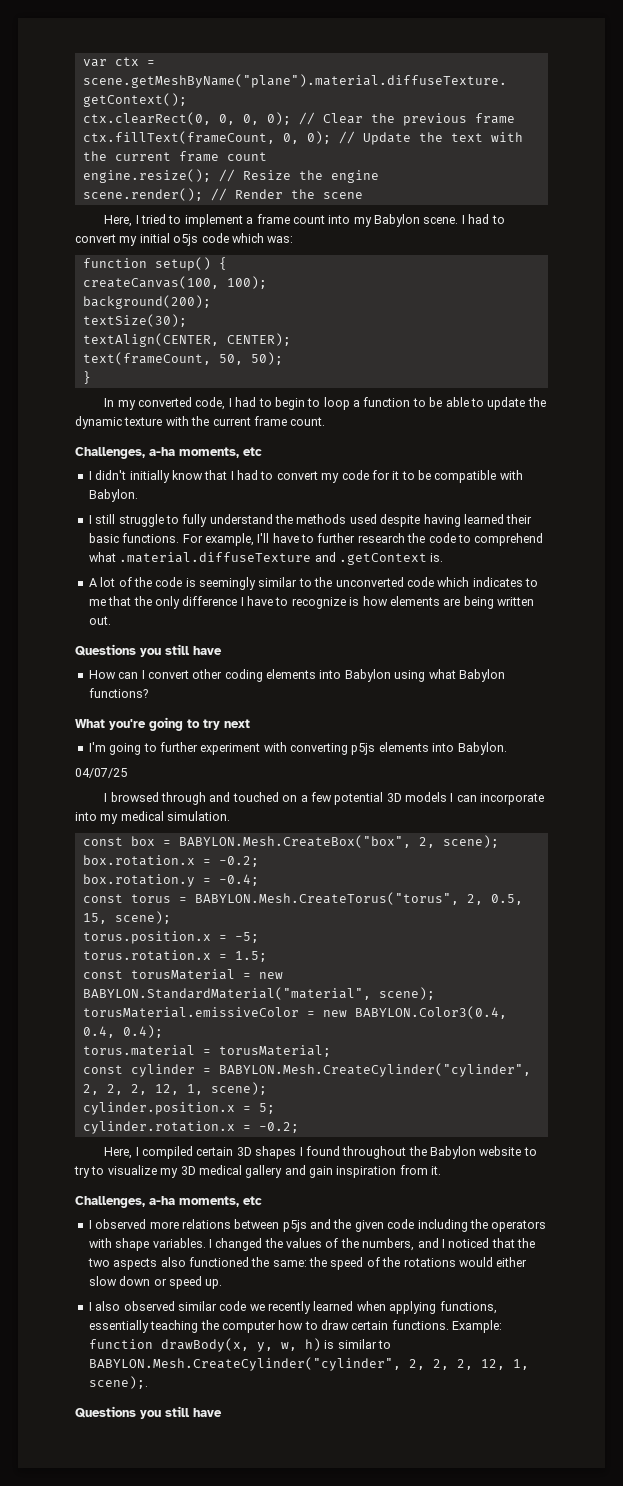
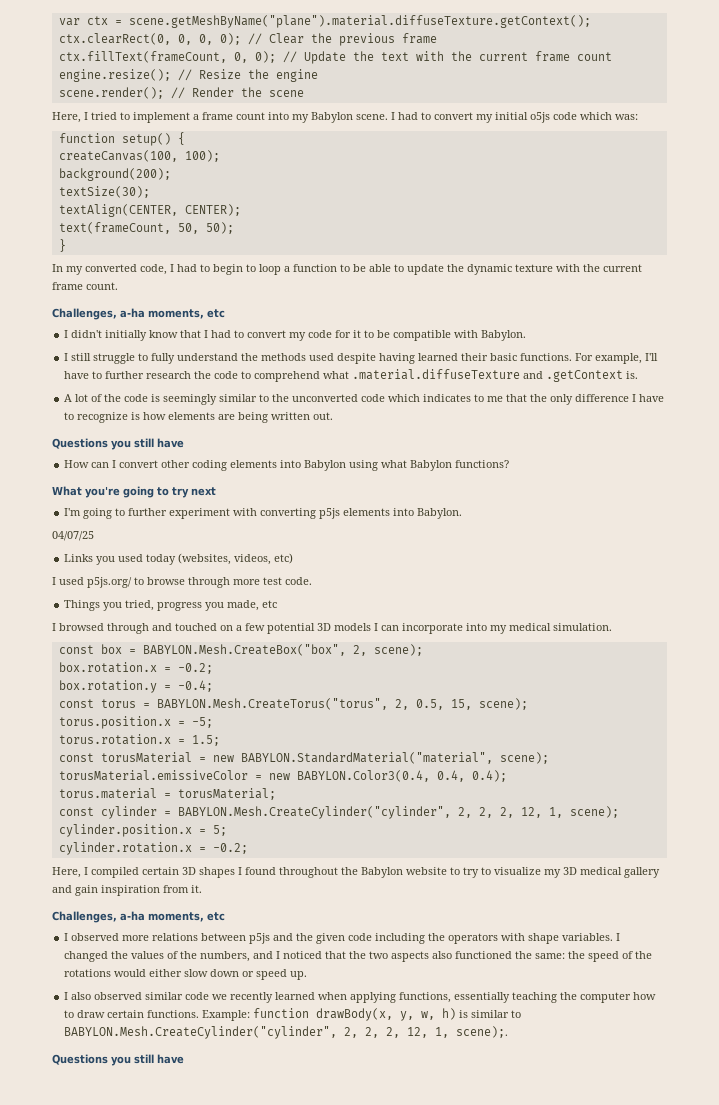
+ Links you used today (websites, videos, etc)
+ I used p5js.org/ to browse through more test code.
+ Things you tried, progress you made, etc

